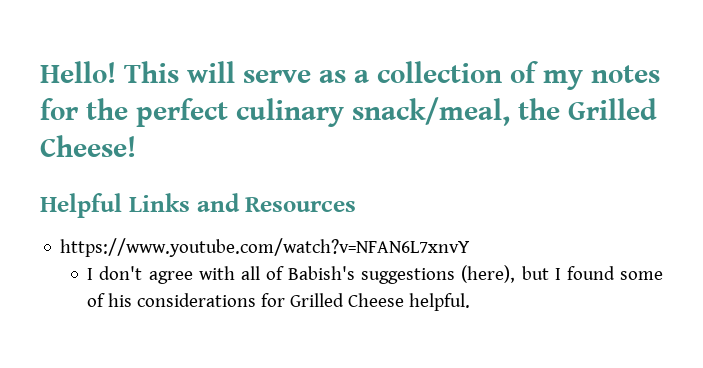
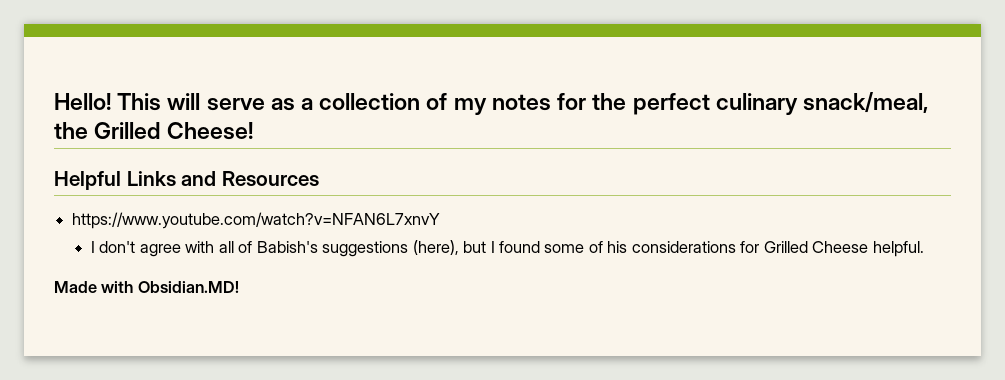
+ Made with Obsidian.MD!

